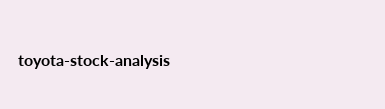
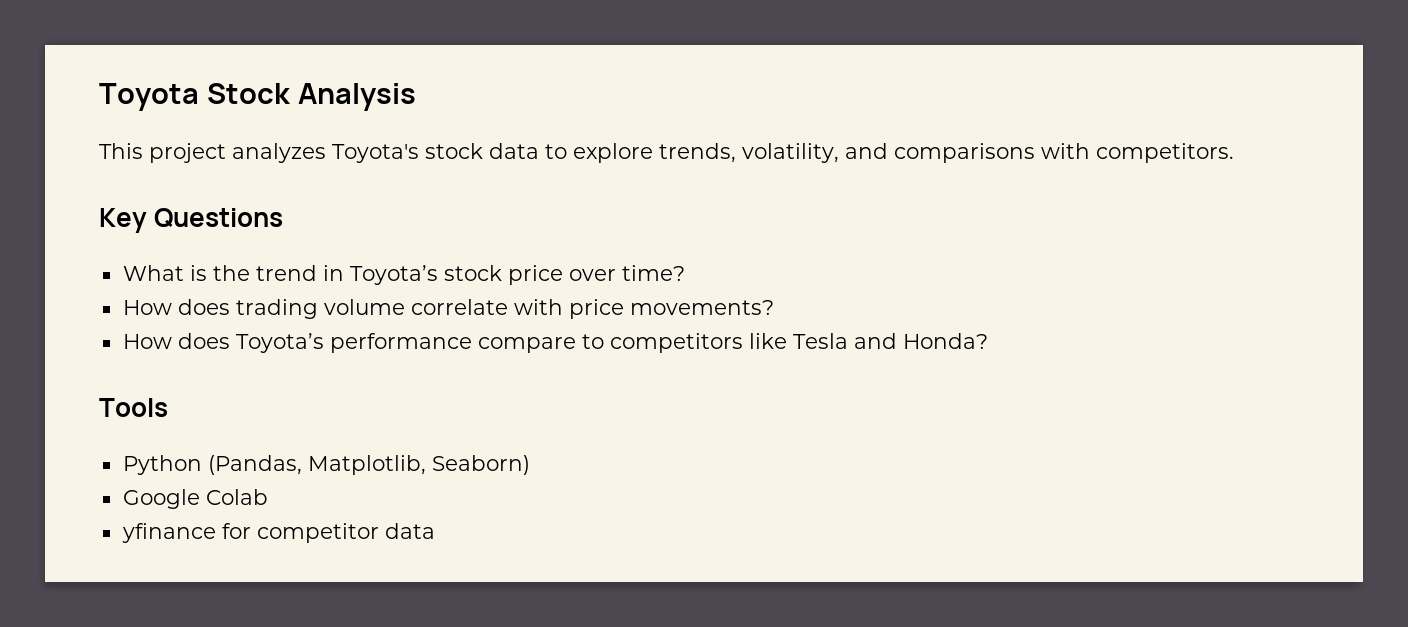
- toyota-stock-analysis
+ Toyota Stock Analysis
+ This project analyzes Toyota's stock data to explore trends, volatility, and comparisons with competitors.
+ Key Questions
+ What is the trend in Toyota’s stock price over time?
+ How does trading volume correlate with price movements?
+ How does Toyota’s performance compare to competitors like Tesla and Honda?
+ Tools
+ Python (Pandas, Matplotlib, Seaborn)
+ Google Colab
+ yfinance for competitor data

